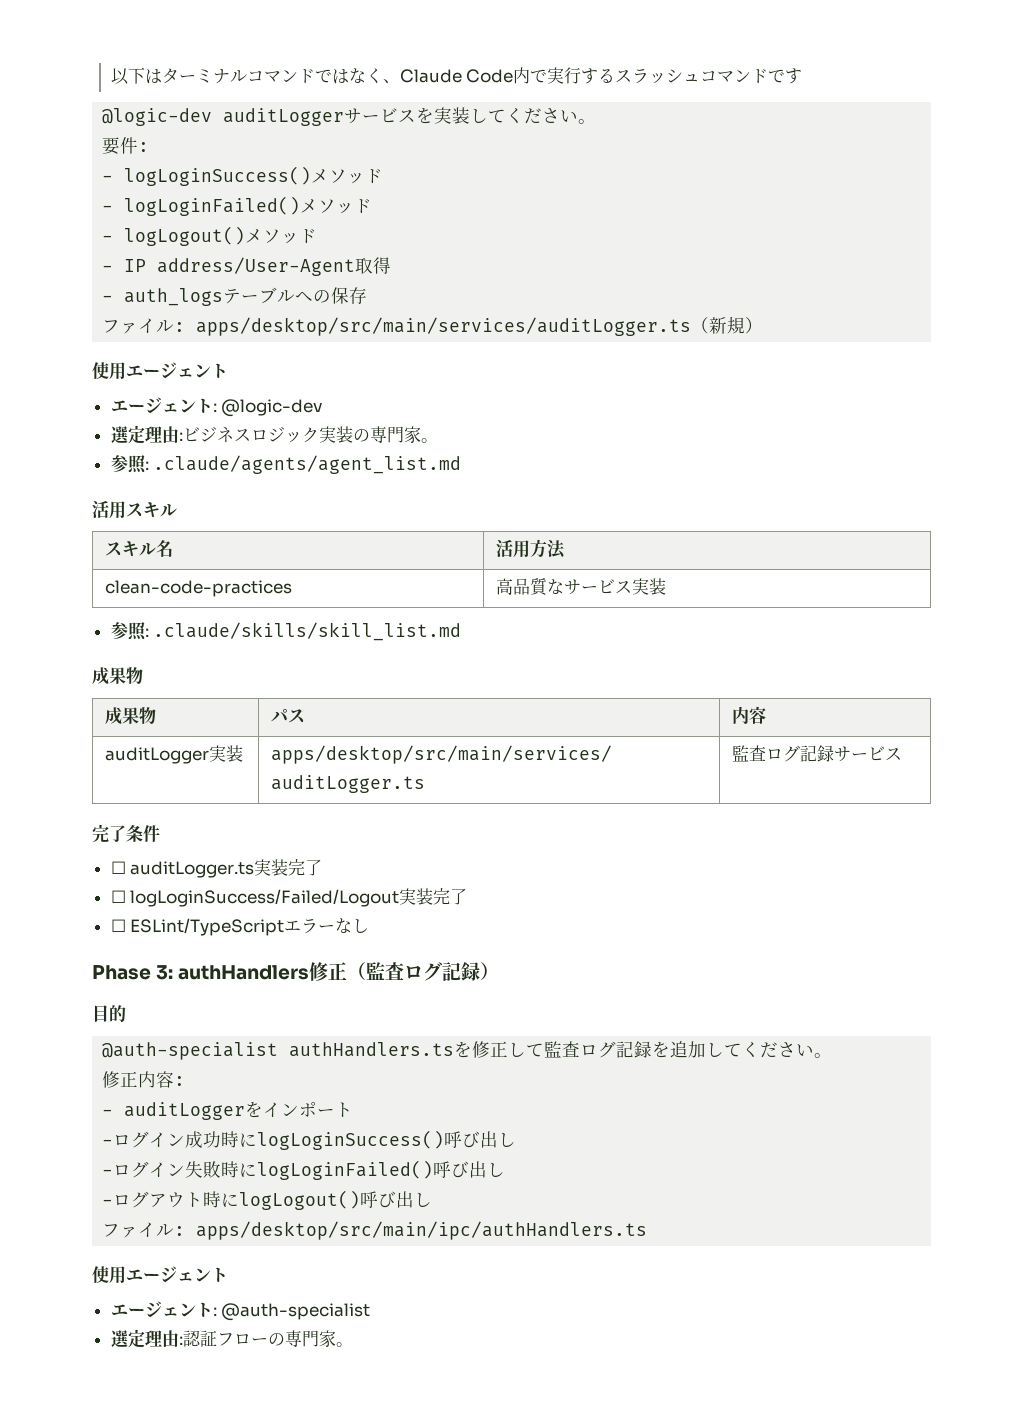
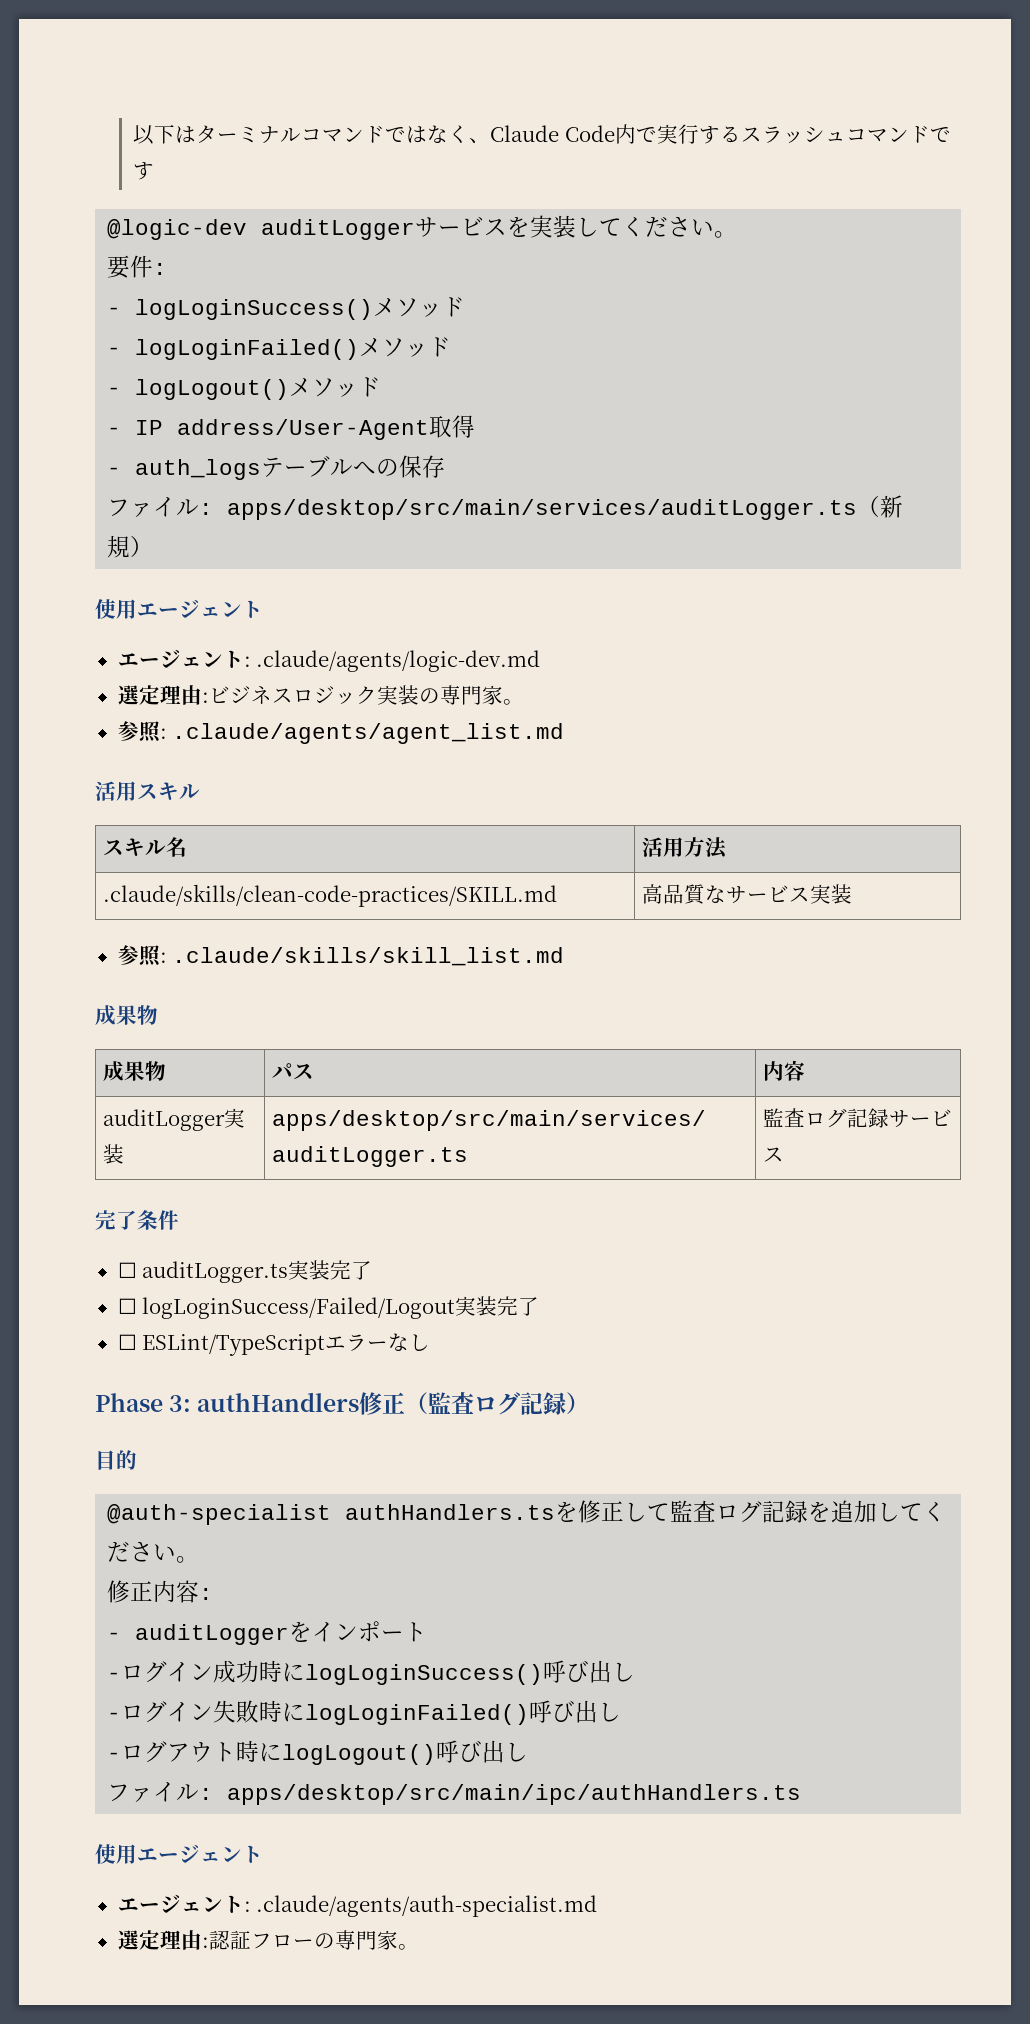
- エージェント: @logic-dev
+ エージェント: .claude/agents/logic-dev.md
- clean-code-practices | 高品質なサービス実装
+ .claude/skills/clean-code-practices/SKILL.md | 高品質なサービス実装
- エージェント: @auth-specialist
+ エージェント: .claude/agents/auth-specialist.md

